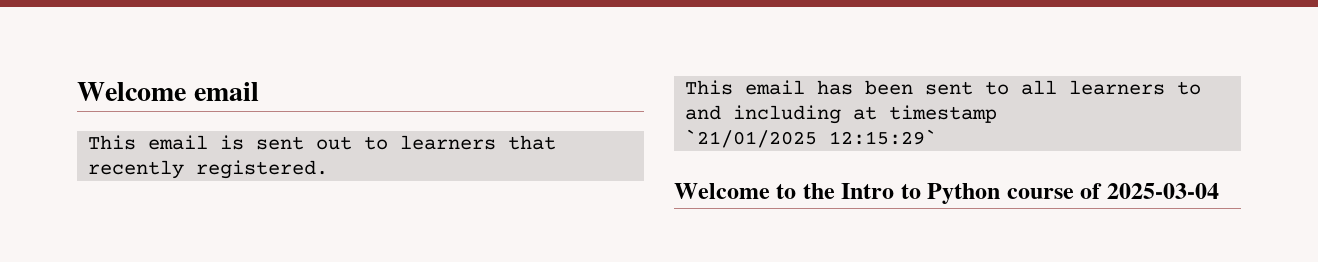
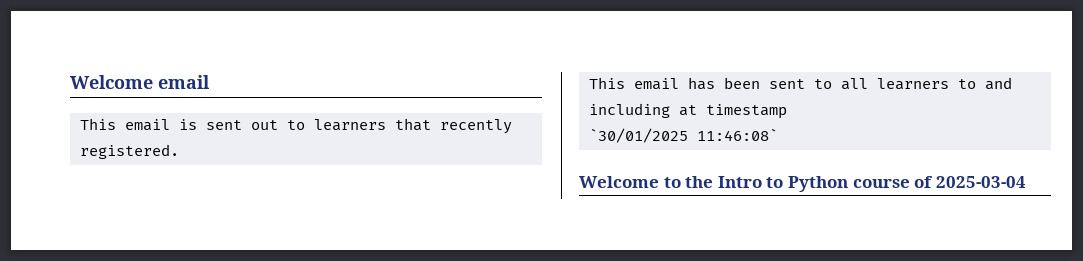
- `21/01/2025 12:15:29`
+ `30/01/2025 11:46:08`

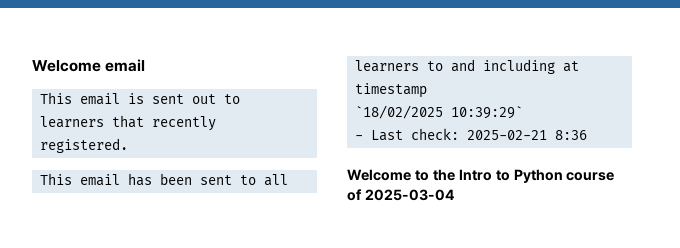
- `30/01/2025 11:46:08`
+ `18/02/2025 10:39:29`
+ - Last check: 2025-02-21 8:36

